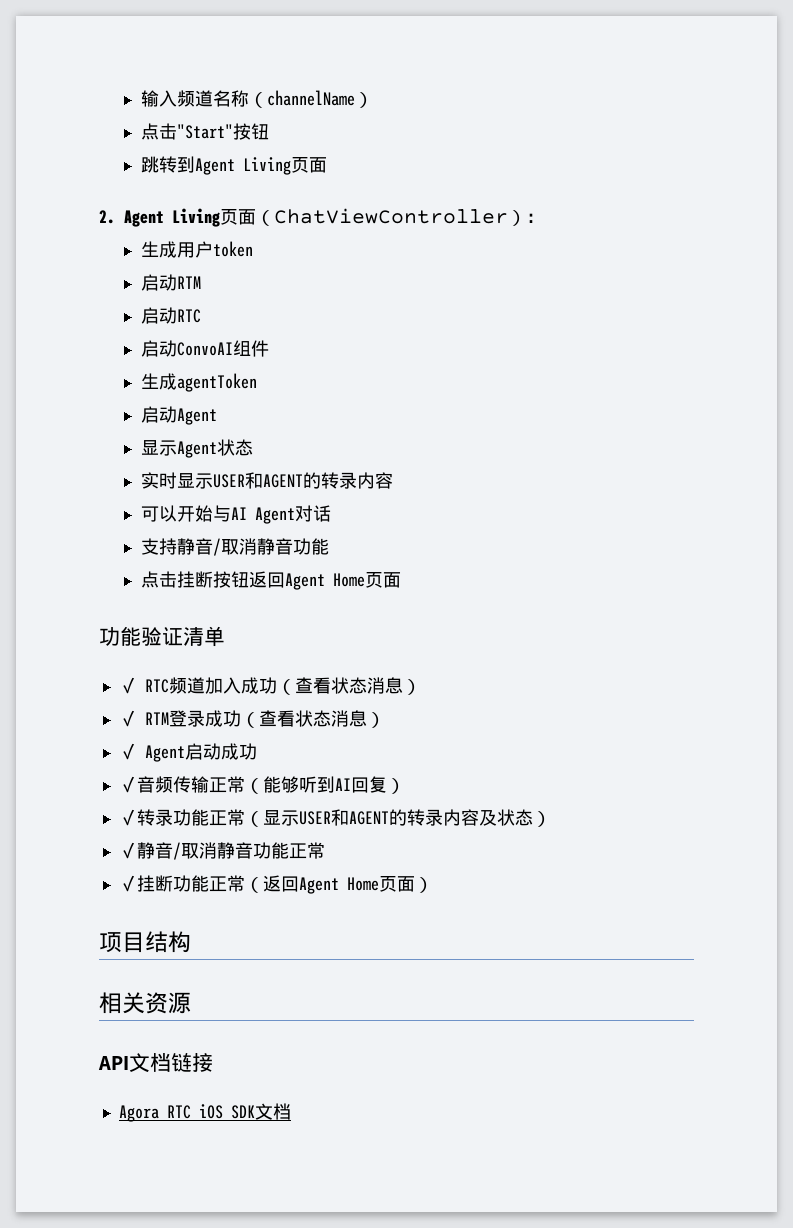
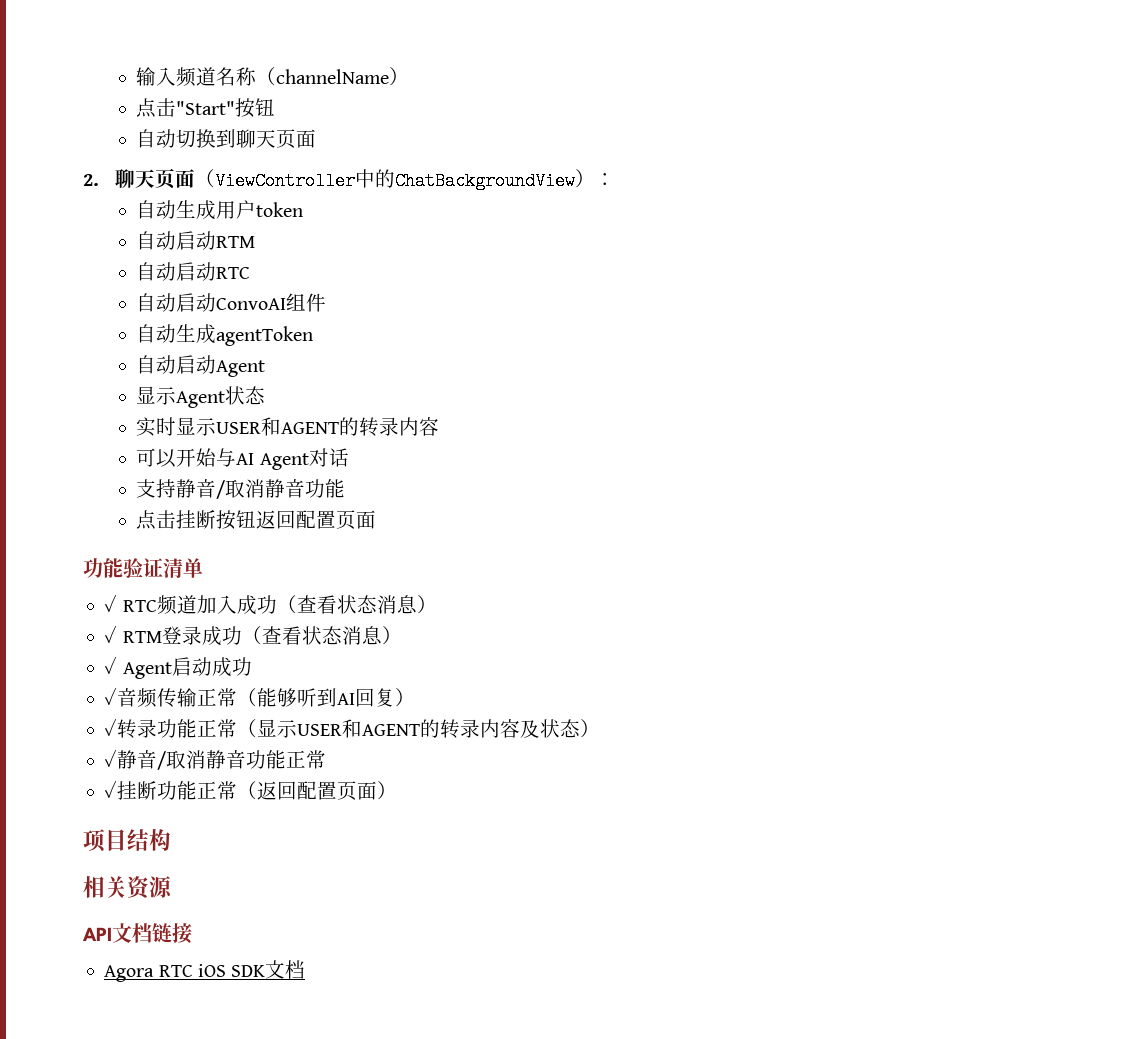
- 跳转到Agent Living页面
+ 自动切换到聊天页面
- 2. Agent Living页面（ChatViewController）：
+ 2.聊天页面（ViewController中的ChatBackgroundView）：
- 生成用户token
+ 自动生成用户token
- 启动RTM
+ 自动启动RTM
- 启动RTC
+ 自动启动RTC
- 启动ConvoAI组件
+ 自动启动ConvoAI组件
- 生成agentToken
+ 自动生成agentToken
- 启动Agent
+ 自动启动Agent
- 点击挂断按钮返回Agent Home页面
+ 点击挂断按钮返回配置页面
- ✓挂断功能正常（返回Agent Home页面）
+ ✓挂断功能正常（返回配置页面）

